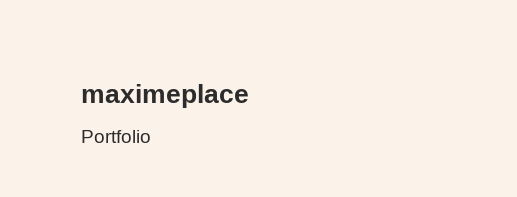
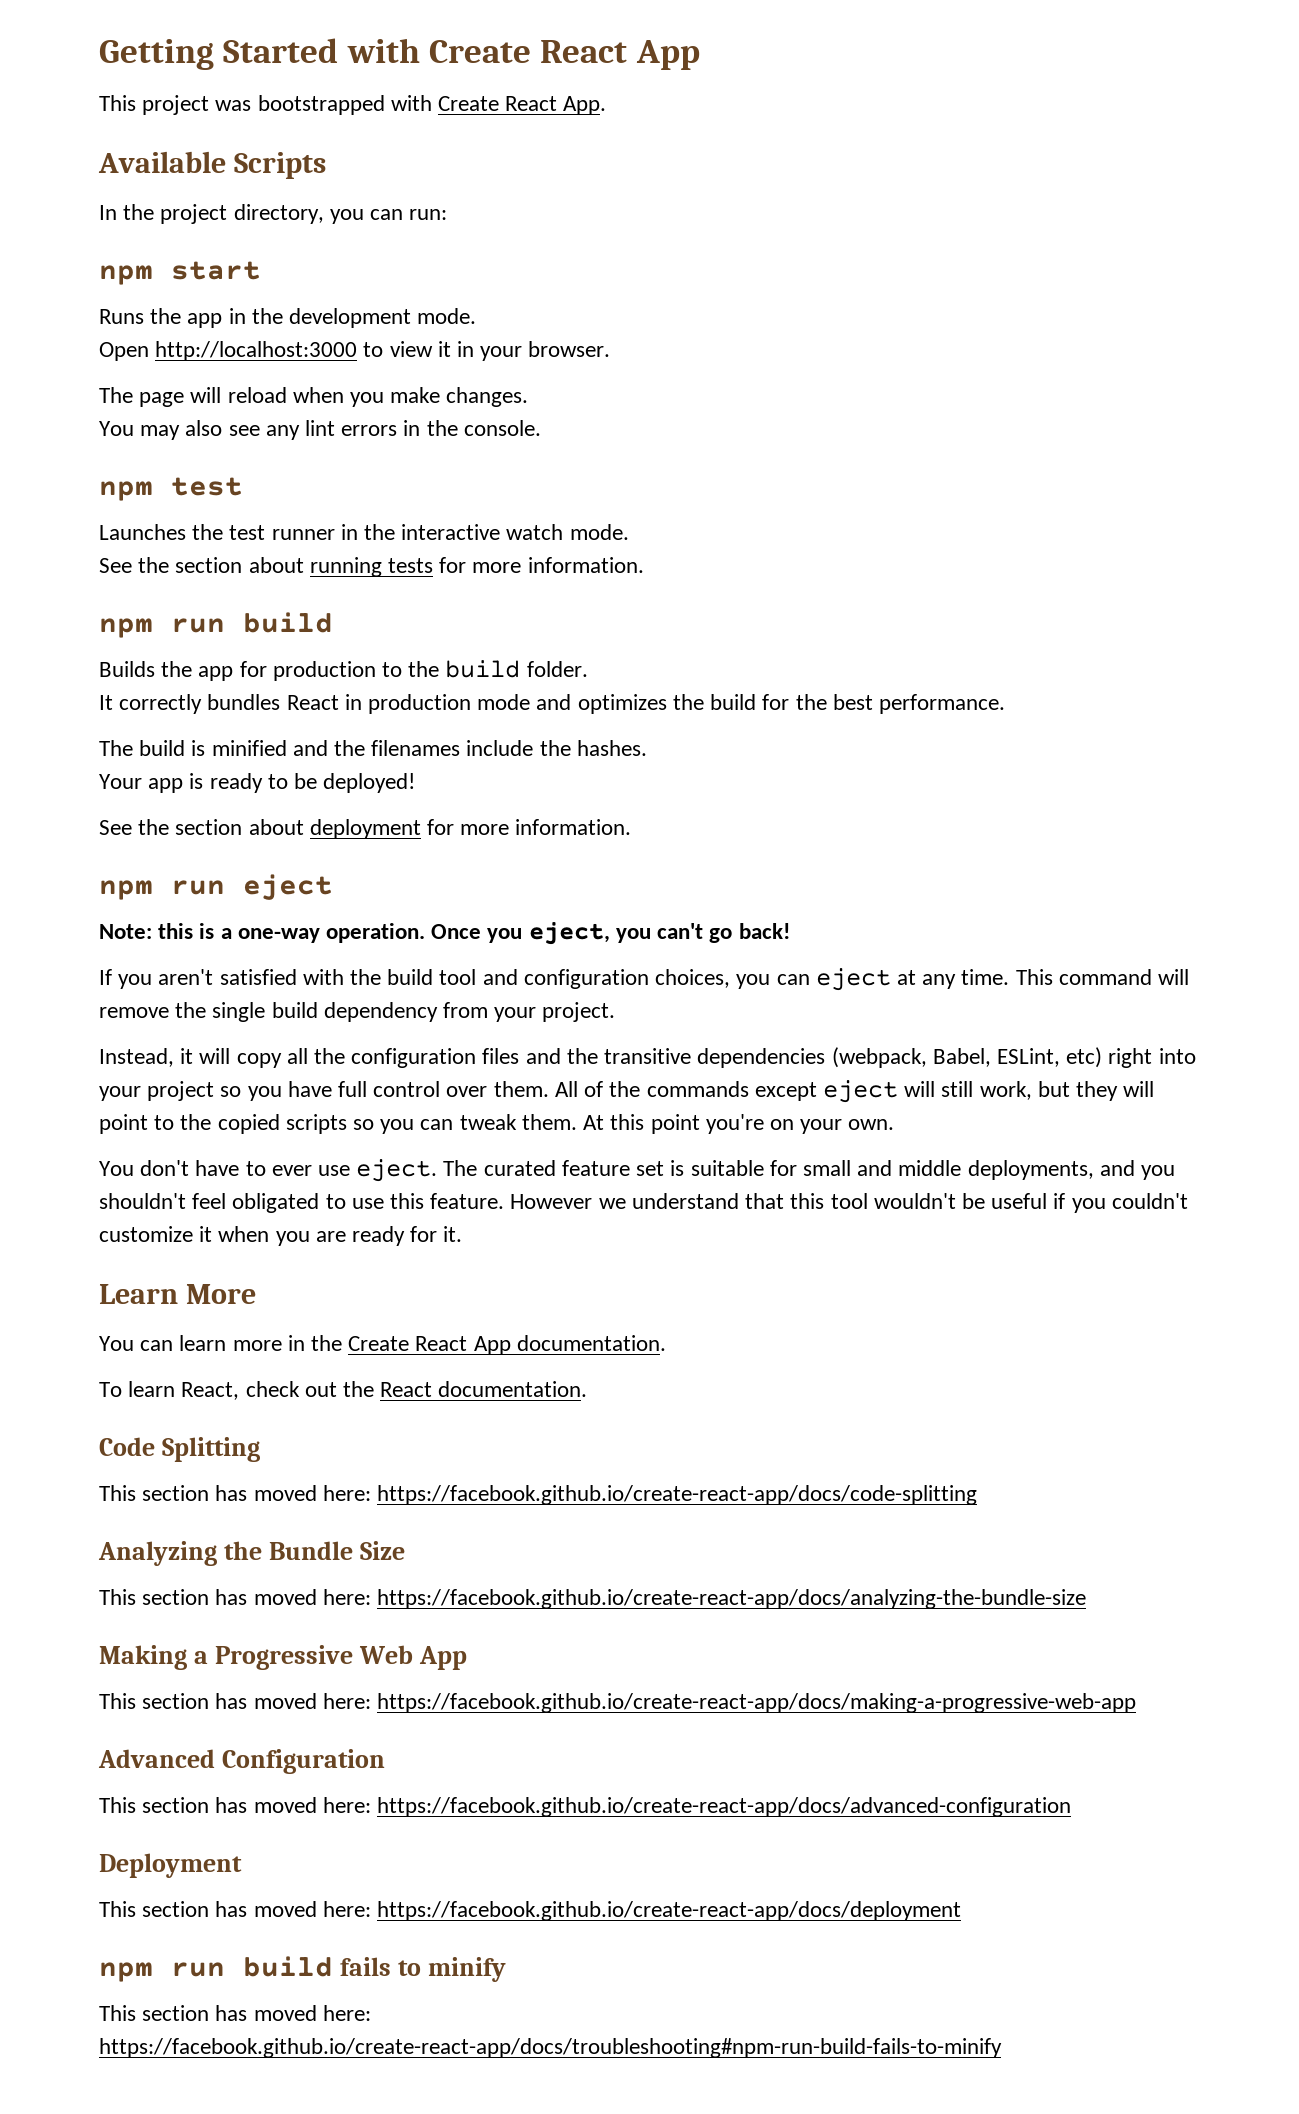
- maximeplace
- Portfolio
+ Getting Started with Create React App
+ This project was bootstrapped with Create React App.
+ Available Scripts
+ In the project directory, you can run:
+ npm start
+ Runs the app in the development mode.
+ Open http://localhost:3000 to view it in your browser.
+ The page will reload when you make changes.
+ You may also see any lint errors in the console.
+ npm test
+ Launches the test runner in the interactive watch mode.
+ See the section about running tests for more information.
+ npm run build
+ Builds the app for production to the build folder.
+ It correctly bundles React in production mode and optimizes the build for the best performance.
+ The build is minified and the filenames include the hashes.
+ Your app is ready to be deployed!
+ See the section about deployment for more information.
+ npm run eject
+ Note: this is a one-way operation. Once you eject, you can't go back!
+ If you aren't satisfied with the build tool and configuration choices, you can eject at any time. This command will remove the single build dependency from your project.
+ Instead, it will copy all the configuration files and the transitive dependencies (webpack, Babel, ESLint, etc) right into your project so you have full control over them. All of the commands except eject will still work, but they will point to the copied scripts so you can tweak them. At this point you're on your own.
+ You don't have to ever use eject. The curated feature set is suitable for small and middle deployments, and you shouldn't feel obligated to use this feature. However we understand that this tool wouldn't be useful if you couldn't customize it when you are ready for it.
+ Learn More
+ You can learn more in the Create React App documentation.
+ To learn React, check out the React documentation.
+ Code Splitting
+ This section has moved here: https://facebook.github.io/create-react-app/docs/code-splitting
+ Analyzing the Bundle Size
+ This section has moved here: https://facebook.github.io/create-react-app/docs/analyzing-the-bundle-size
+ Making a Progressive Web App
+ This section has moved here: https://facebook.github.io/create-react-app/docs/making-a-progressive-web-app
+ Advanced Configuration
+ This section has moved here: https://facebook.github.io/create-react-app/docs/advanced-configuration
+ Deployment
+ This section has moved here: https://facebook.github.io/create-react-app/docs/deployment
+ npm run build fails to minify
+ This section has moved here: https://facebook.github.io/create-react-app/docs/troubleshooting#npm-run-build-fails-to-minify

